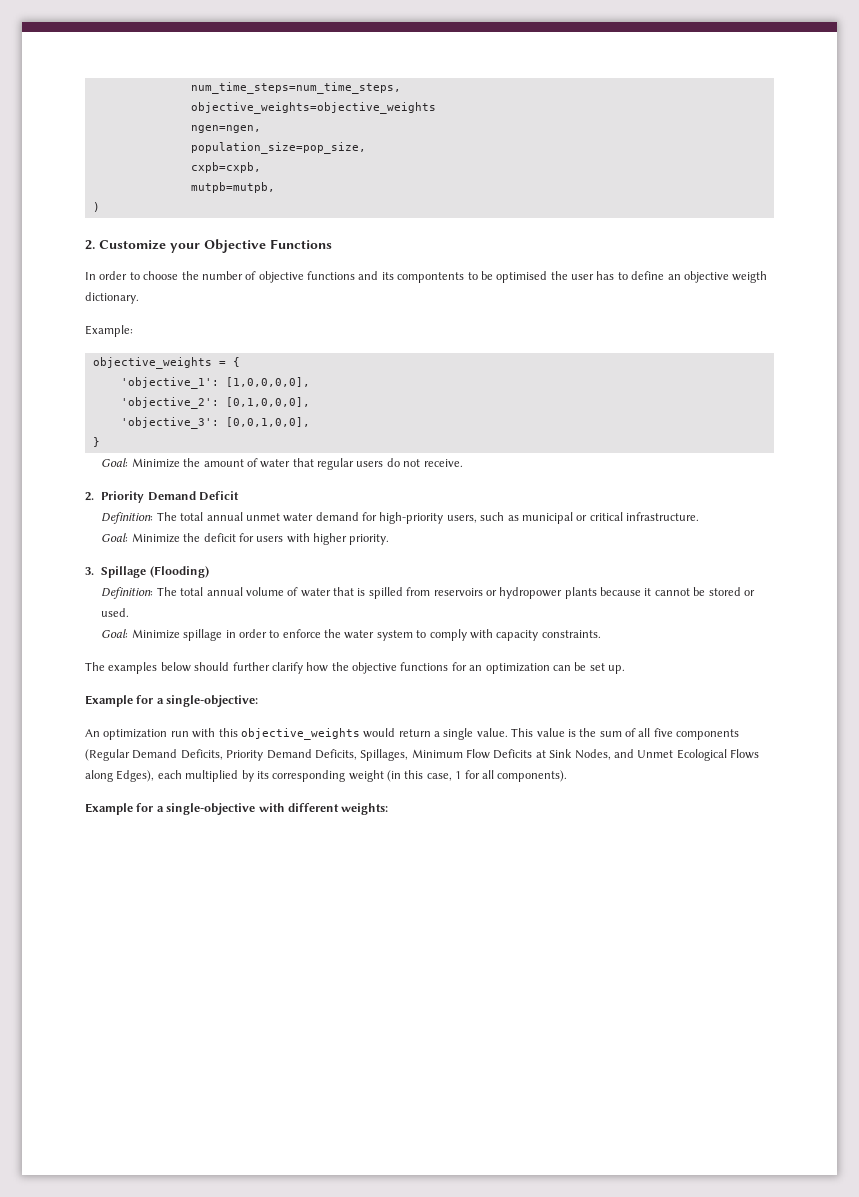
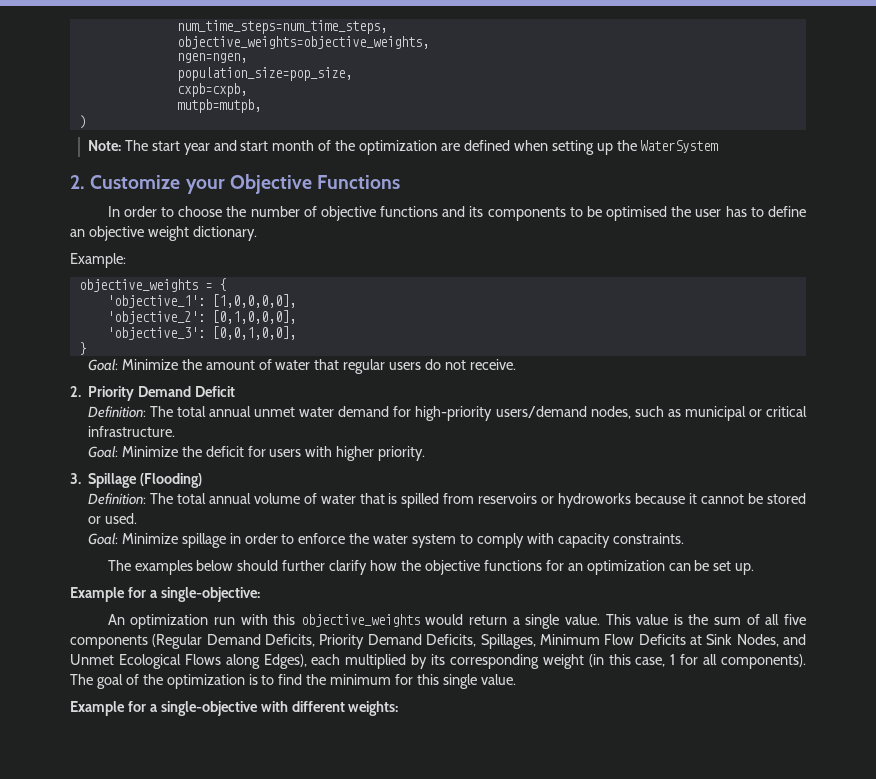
- objective_weights=objective_weights
+ objective_weights=objective_weights,
+ Note: The start year and start month of the optimization are defined when setting up the WaterSystem
- In order to choose the number of objective functions and its compontents to be optimised the user has to define an objective weigth dictionary.
+ In order to choose the number of objective functions and its components to be optimised the user has to define an objective weight dictionary.
- Definition: The total annual unmet water demand for high-priority users, such as municipal or critical infrastructure.
+ Definition: The total annual unmet water demand for high-priority users/demand nodes, such as municipal or critical infrastructure.
- Definition: The total annual volume of water that is spilled from reservoirs or hydropower plants because it cannot be stored or used.
+ Definition: The total annual volume of water that is spilled from reservoirs or hydroworks because it cannot be stored or used.
+ The goal of the optimization is to find the minimum for this single value.

